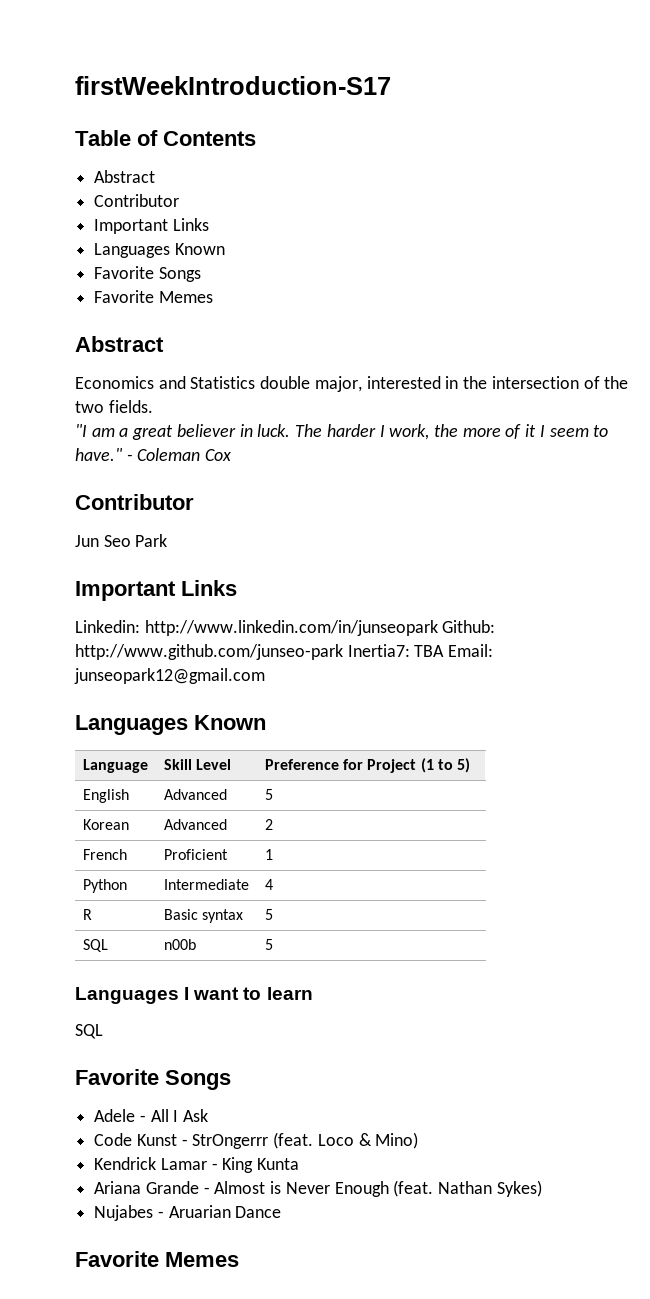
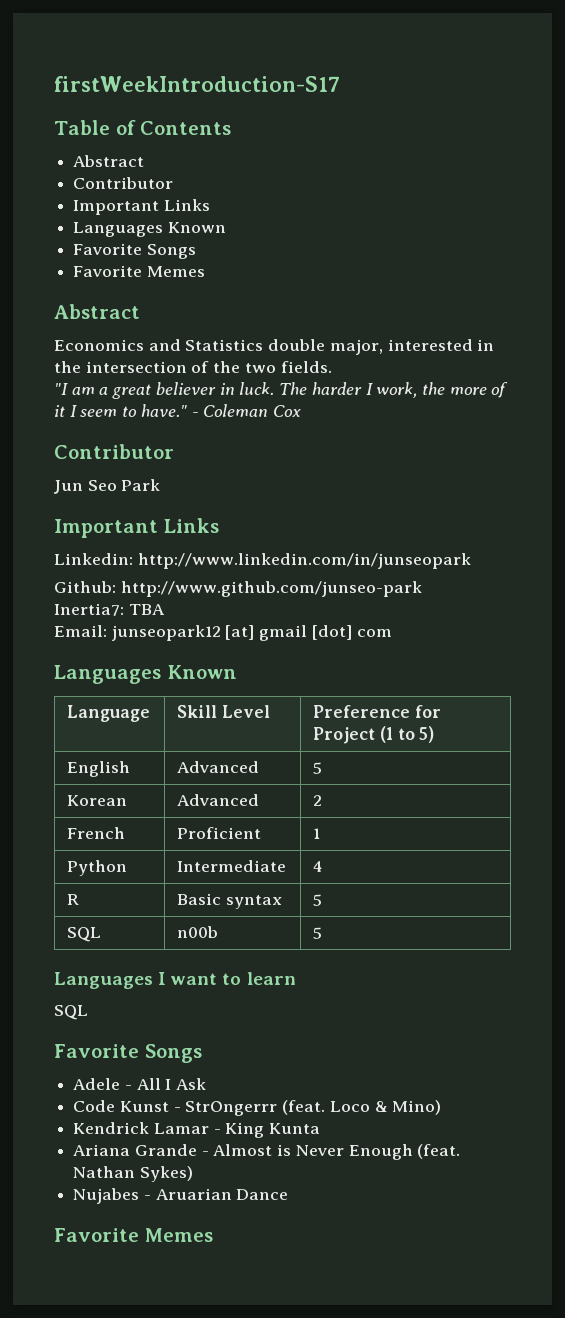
- Linkedin: http://www.linkedin.com/in/junseopark Github: http://www.github.com/junseo-park Inertia7: TBA Email: junseopark12@gmail.com
+ Linkedin: http://www.linkedin.com/in/junseopark
+ Github: http://www.github.com/junseo-park
+ Inertia7: TBA
+ Email: junseopark12 [at] gmail [dot] com

